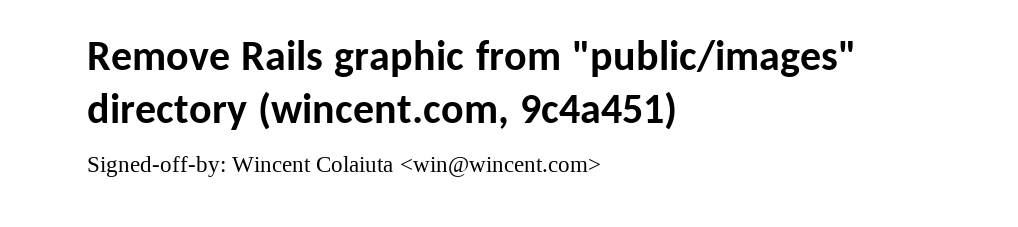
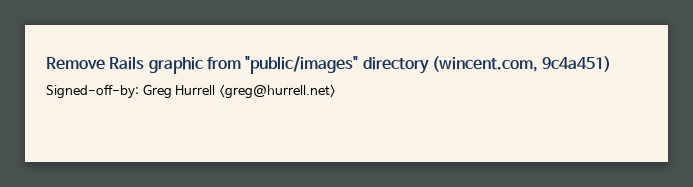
- Signed-off-by: Wincent Colaiuta <win@wincent.com>
+ Signed-off-by: Greg Hurrell <greg@hurrell.net>

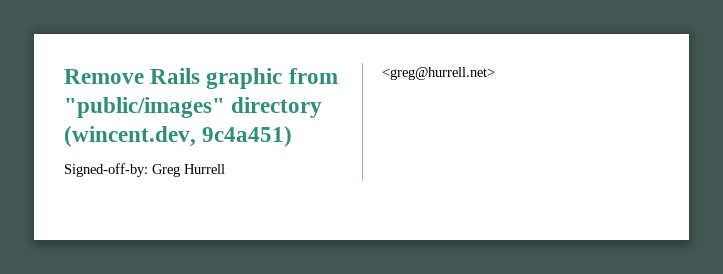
- Remove Rails graphic from "public/images" directory (wincent.com, 9c4a451)
+ Remove Rails graphic from "public/images" directory (wincent.dev, 9c4a451)

